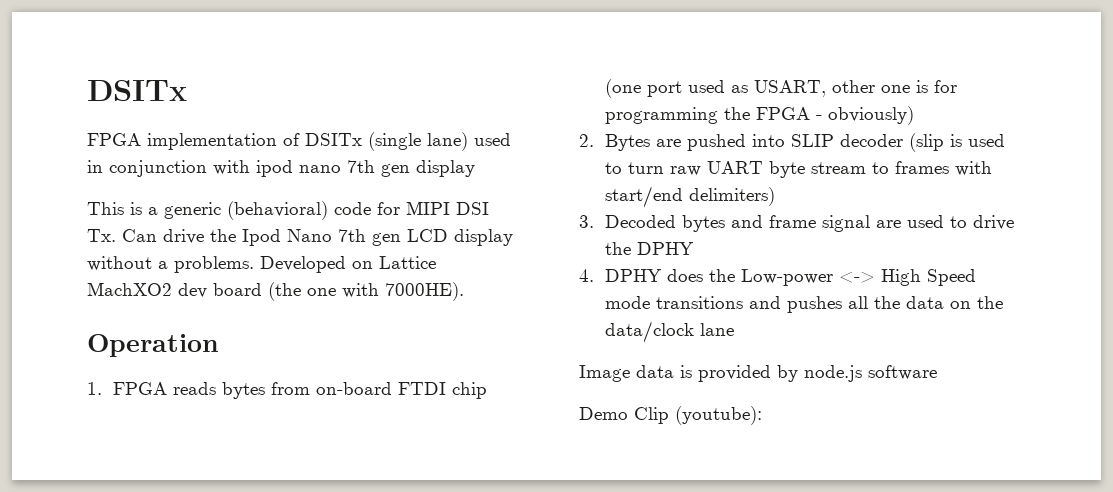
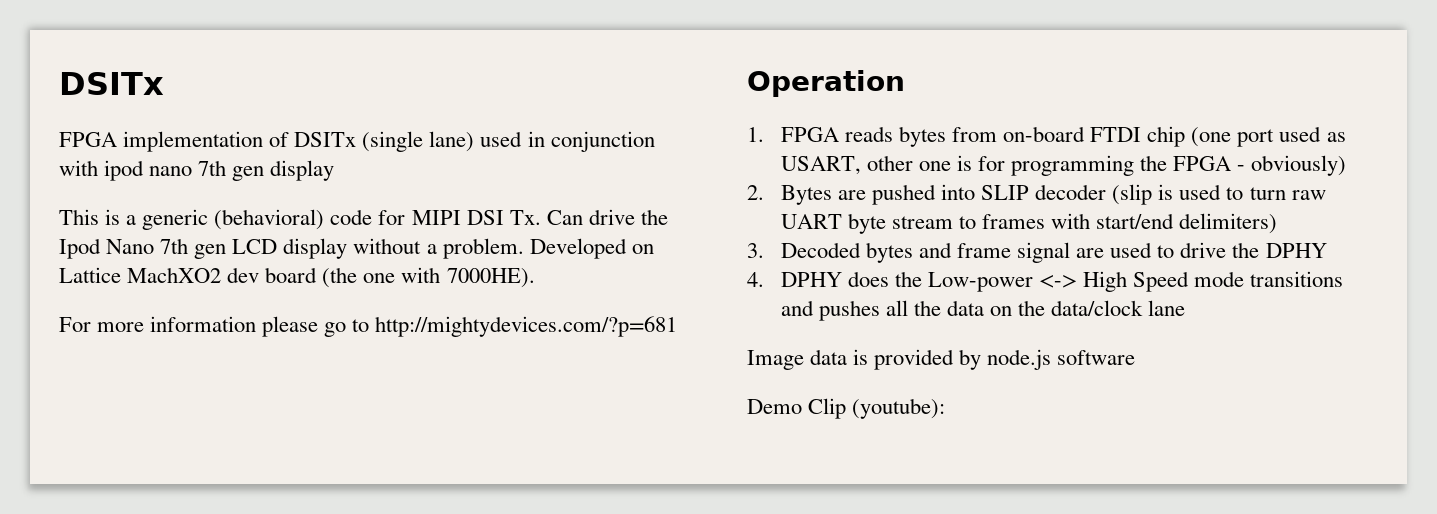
- This is a generic (behavioral) code for MIPI DSI Tx. Can drive the Ipod Nano 7th gen LCD display without a problems.
+ This is a generic (behavioral) code for MIPI DSI Tx. Can drive the Ipod Nano 7th gen LCD display without a problem.
+ For more information please go to http://mightydevices.com/?p=681

